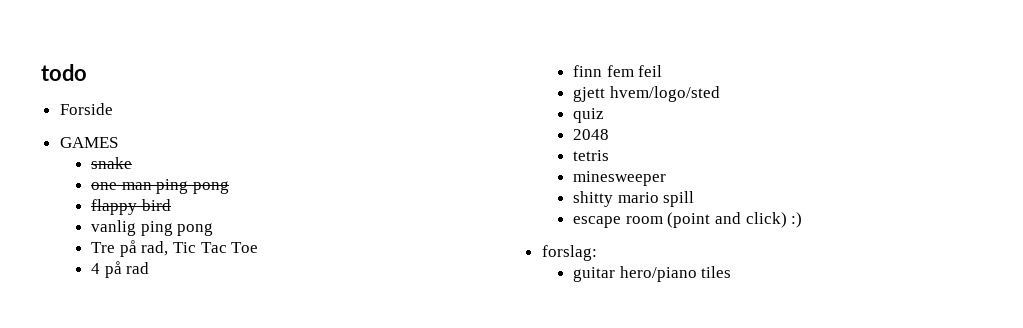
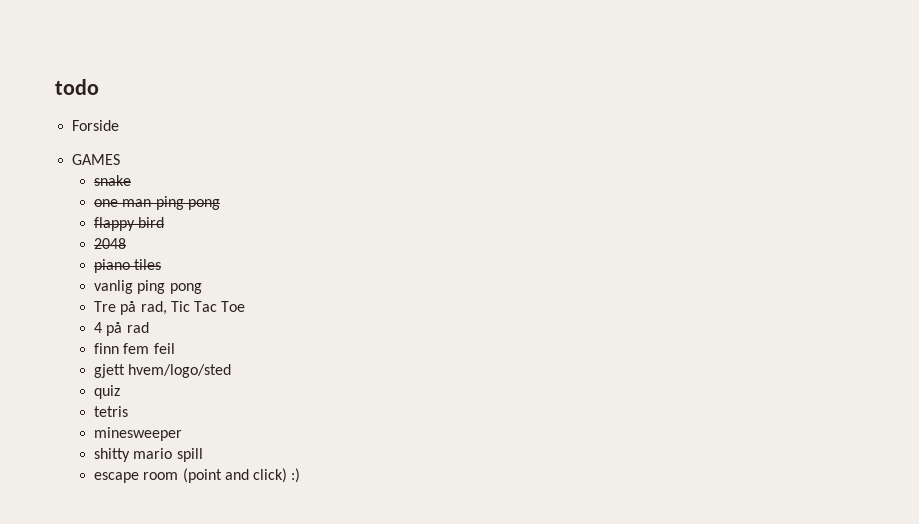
+ 2048
+ piano tiles
- 2048
- forslag:
- guitar hero/piano tiles

